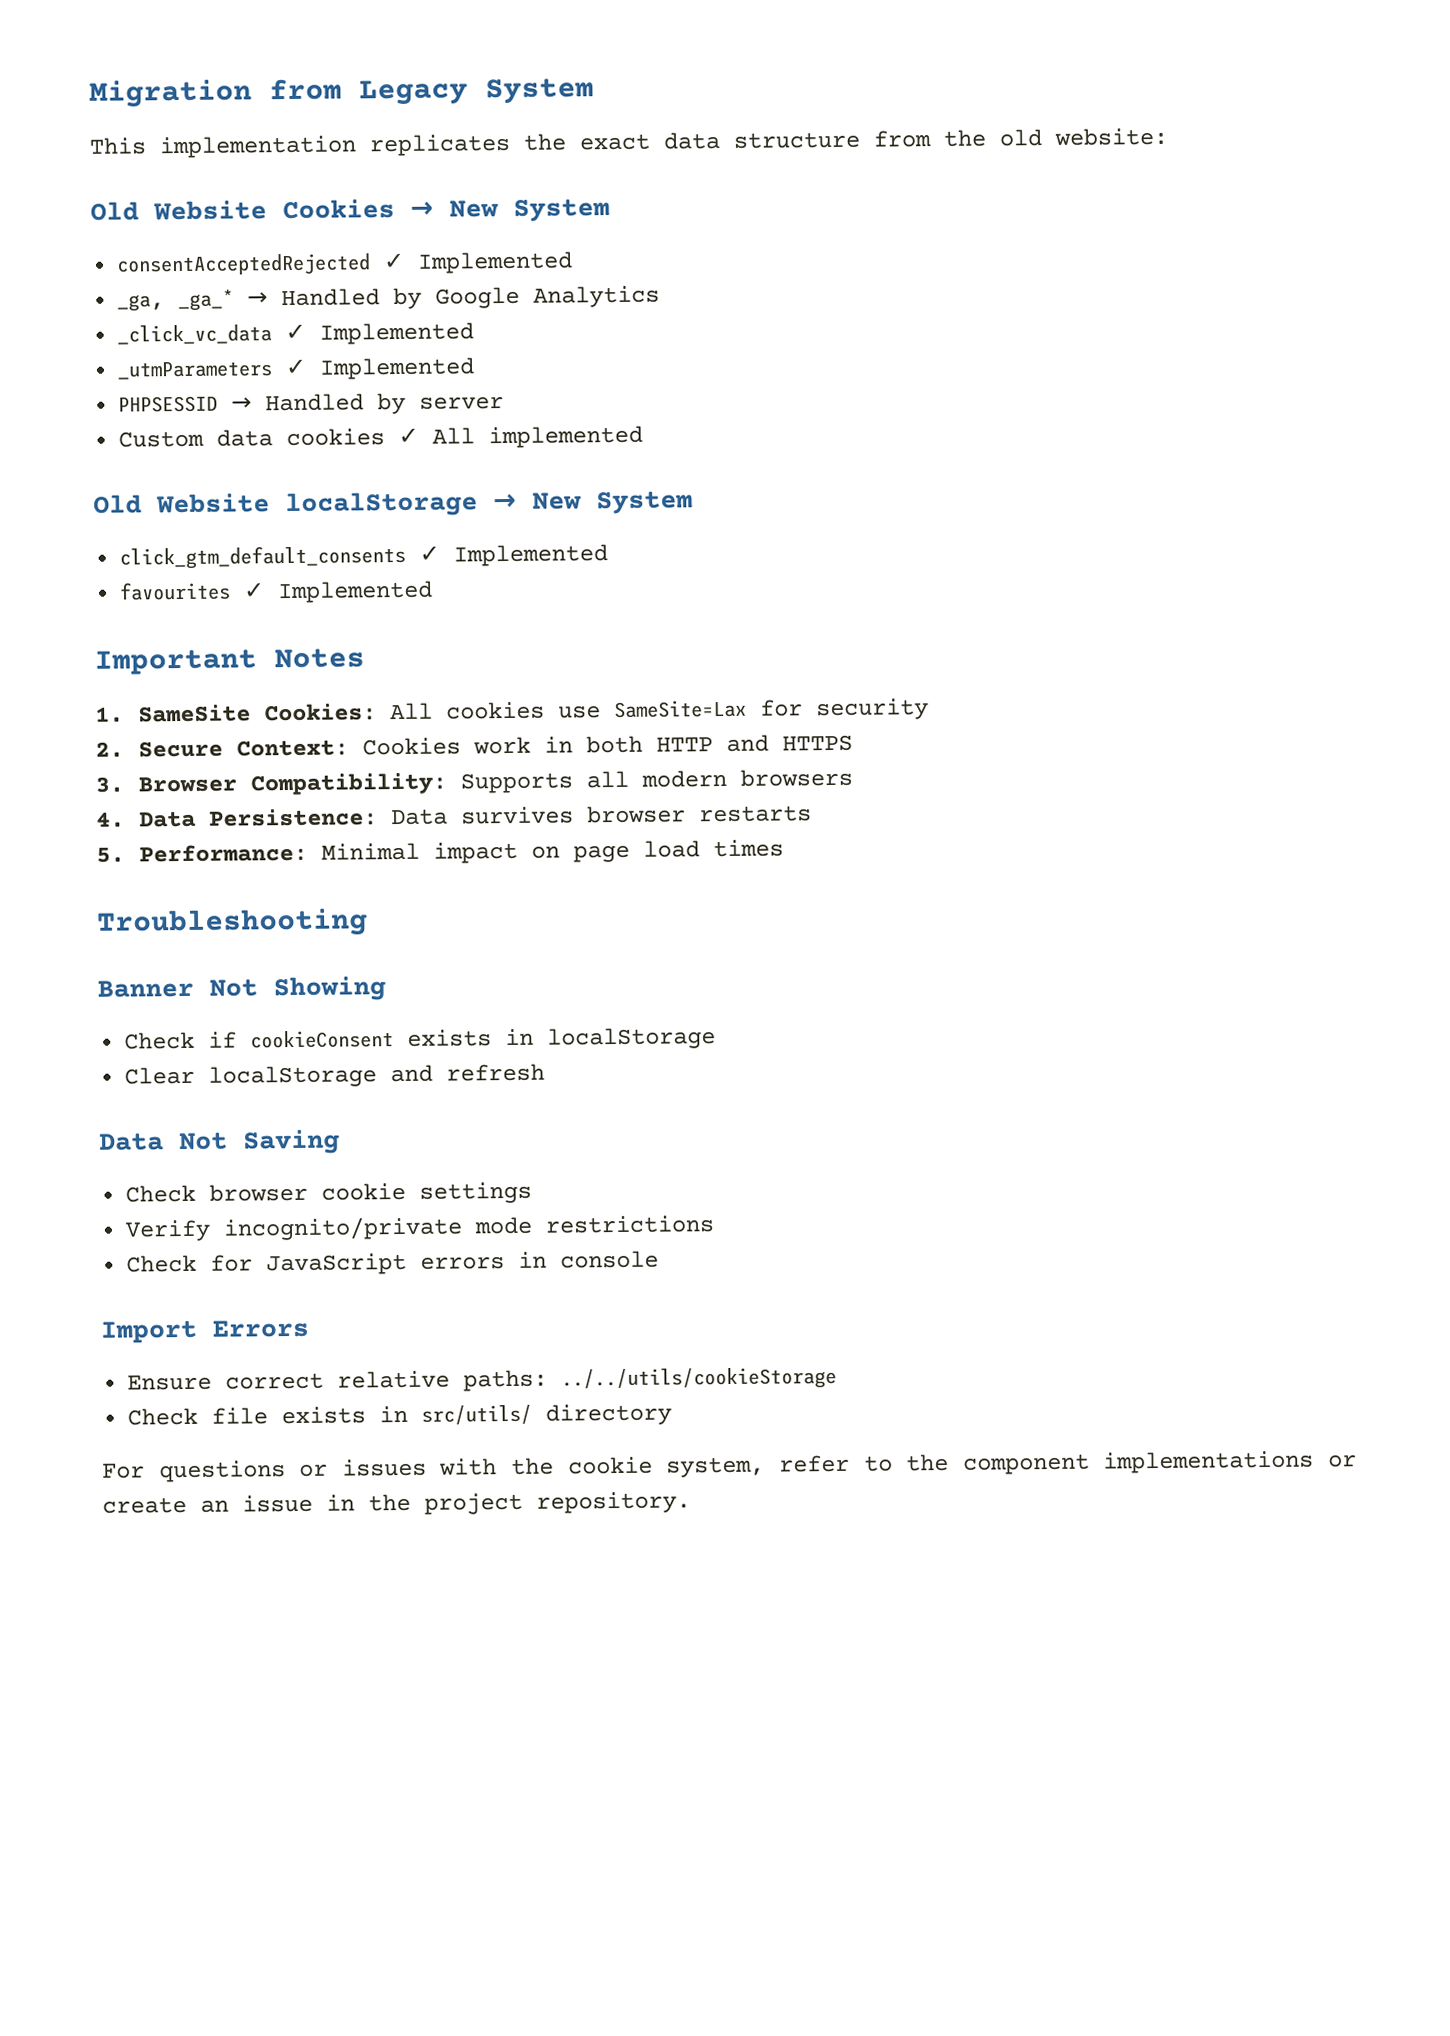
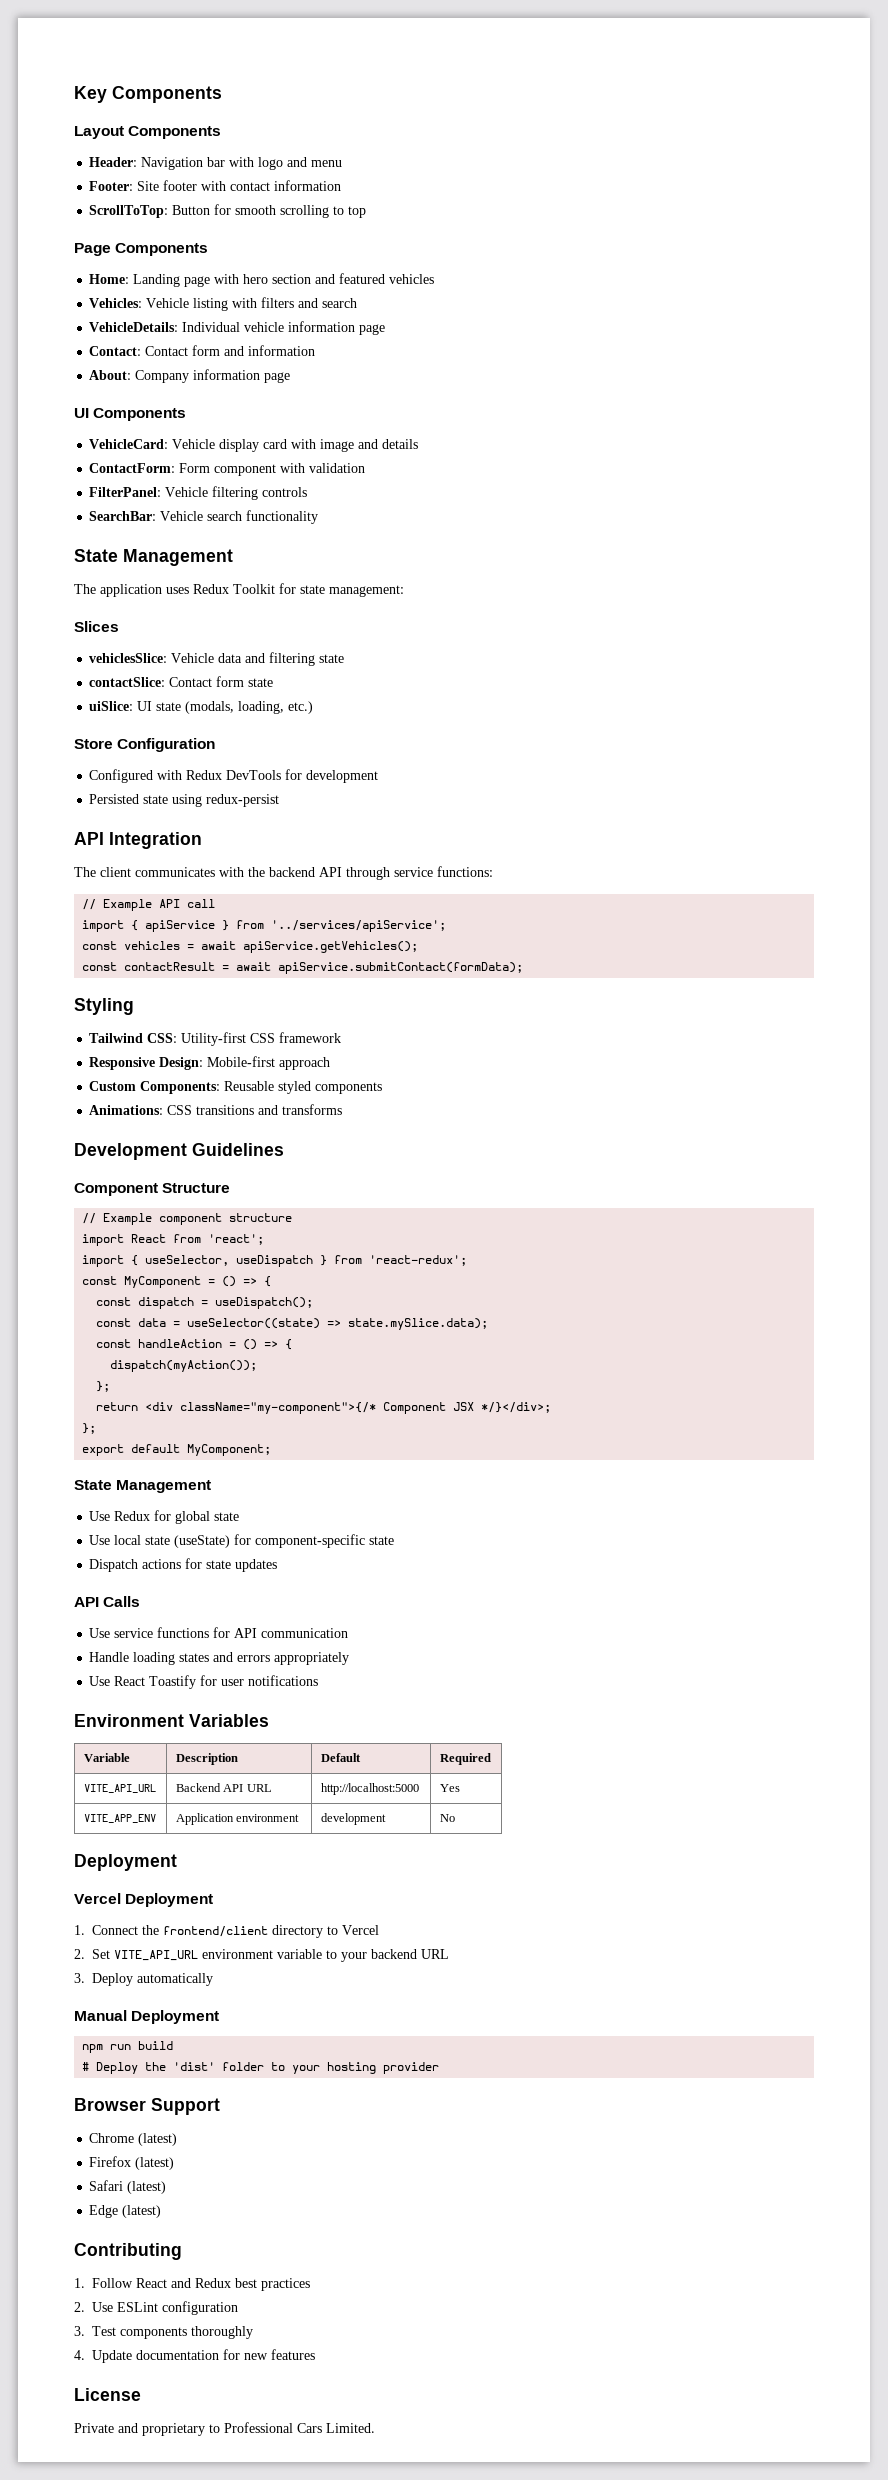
- Migration from Legacy System
- This implementation replicates the exact data structure from the old website:
- Old Website Cookies → New System
- consentAcceptedRejected ✓ Implemented
- _ga, _ga_* → Handled by Google Analytics
- _click_vc_data ✓ Implemented
- _utmParameters ✓ Implemented
- PHPSESSID → Handled by server
- Custom data cookies ✓ All implemented
- Old Website localStorage → New System
- click_gtm_default_consents ✓ Implemented
- favourites ✓ Implemented
- Important Notes
- 1. SameSite Cookies: All cookies use SameSite=Lax for security
- 2. Secure Context: Cookies work in both HTTP and HTTPS
- 3. Browser Compatibility: Supports all modern browsers
- 4. Data Persistence: Data survives browser restarts
- 5. Performance: Minimal impact on page load times
- Troubleshooting
- Banner Not Showing
- Check if cookieConsent exists in localStorage
- Clear localStorage and refresh
- Data Not Saving
- Check browser cookie settings
- Verify incognito/private mode restrictions
- Check for JavaScript errors in console
- Import Errors
- Ensure correct relative paths: ../../utils/cookieStorage
- Check file exists in src/utils/ directory
- For questions or issues with the cookie system, refer to the component implementations or create an issue in the project repository.
+ Key Components
+ Layout Components
+ Header: Navigation bar with logo and menu
+ Footer: Site footer with contact information
+ ScrollToTop: Button for smooth scrolling to top
+ Page Components
+ Home: Landing page with hero section and featured vehicles
+ Vehicles: Vehicle listing with filters and search
+ VehicleDetails: Individual vehicle information page
+ Contact: Contact form and information
+ About: Company information page
+ UI Components
+ VehicleCard: Vehicle display card with image and details
+ ContactForm: Form component with validation
+ FilterPanel: Vehicle filtering controls
+ SearchBar: Vehicle search functionality
+ State Management
+ The application uses Redux Toolkit for state management:
+ Slices
+ vehiclesSlice: Vehicle data and filtering state
+ contactSlice: Contact form state
+ uiSlice: UI state (modals, loading, etc.)
+ Store Configuration
+ Configured with Redux DevTools for development
+ Persisted state using redux-persist
+ API Integration
+ The client communicates with the backend API through service functions:
+ // Example API call
+ import { apiService } from '../services/apiService';
+ const vehicles = await apiService.getVehicles();
+ const contactResult = await apiService.submitContact(formData);
+ Styling
+ Tailwind CSS: Utility-first CSS framework
+ Responsive Design: Mobile-first approach
+ Custom Components: Reusable styled components
+ Animations: CSS transitions and transforms
+ Development Guidelines
+ Component Structure
+ // Example component structure
+ import React from 'react';
+ import { useSelector, useDispatch } from 'react-redux';
+ const MyComponent = () => {
+ const dispatch = useDispatch();
+ const data = useSelector((state) => state.mySlice.data);
+ const handleAction = () => {
+ dispatch(myAction());
+ };
+ return <div className="my-component">{/* Component JSX */}</div>;
+ };
+ export default MyComponent;
+ State Management
+ Use Redux for global state
+ Use local state (useState) for component-specific state
+ Dispatch actions for state updates
+ API Calls
+ Use service functions for API communication
+ Handle loading states and errors appropriately
+ Use React Toastify for user notifications
+ Environment Variables
+ Variable | Description | Default | Required
+ VITE_API_URL | Backend API URL | http://localhost:5000 | Yes
+ VITE_APP_ENV | Application environment | development | No
+ Deployment
+ Vercel Deployment
+ 1. Connect the frontend/client directory to Vercel
+ 2. Set VITE_API_URL environment variable to your backend URL
+ 3. Deploy automatically
+ Manual Deployment
+ npm run build
+ # Deploy the 'dist' folder to your hosting provider
+ Browser Support
+ Chrome (latest)
+ Firefox (latest)
+ Safari (latest)
+ Edge (latest)
+ Contributing
+ 1. Follow React and Redux best practices
+ 2. Use ESLint configuration
+ 3. Test components thoroughly
+ 4. Update documentation for new features
+ License
+ Private and proprietary to Professional Cars Limited.

